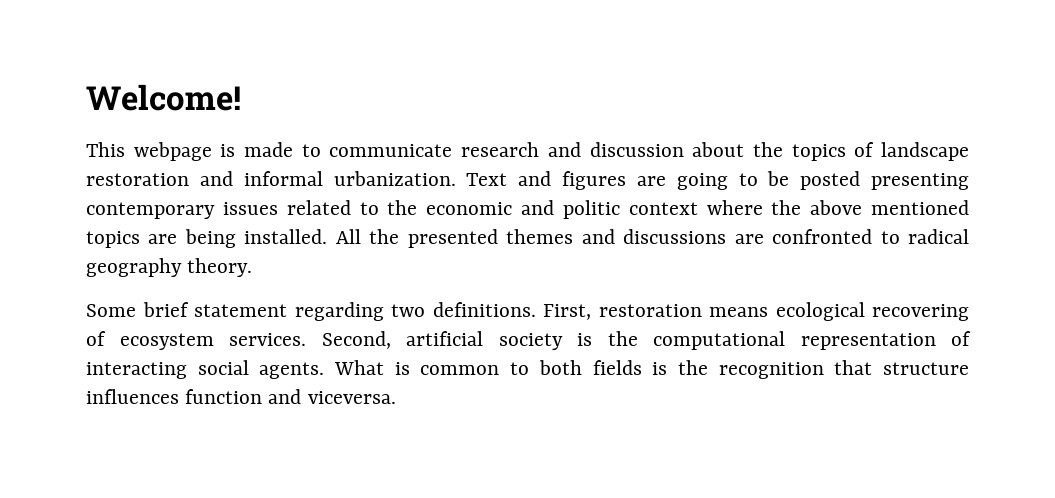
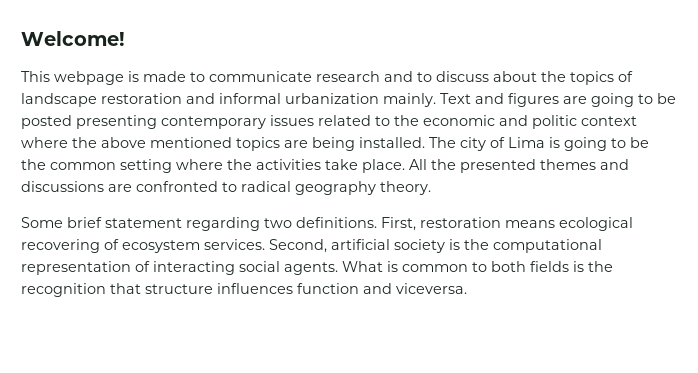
- This webpage is made to communicate research and discussion about the topics of landscape restoration and informal urbanization.
+ This webpage is made to communicate research and to discuss about the topics of landscape restoration and informal urbanization mainly.
+ The city of Lima is going to be the common setting where the activities take place.

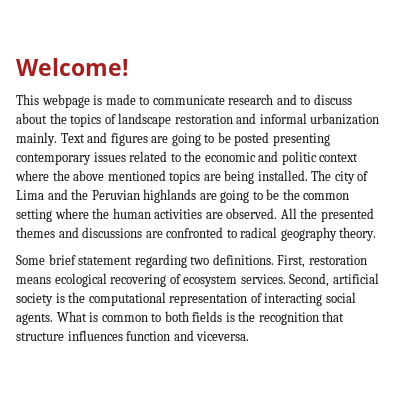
- The city of Lima is going to be the common setting where the activities take place.
+ The city of Lima and the Peruvian highlands are going to be the common setting where the human activities are observed.

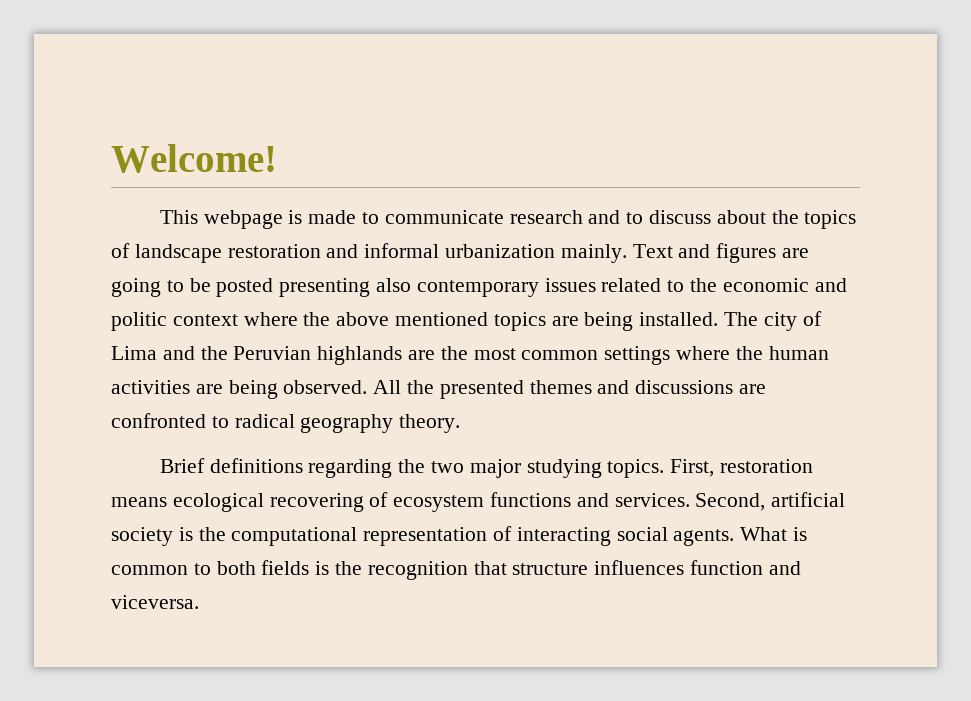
- Text and figures are going to be posted presenting contemporary issues related to the economic and politic context where the above mentioned topics are being installed.
+ Text and figures are going to be posted presenting also contemporary issues related to the economic and politic context where the above mentioned topics are being installed.
- The city of Lima and the Peruvian highlands are going to be the common setting where the human activities are observed.
+ The city of Lima and the Peruvian highlands are the most common settings where the human activities are being observed.
- Some brief statement regarding two definitions.
+ Brief definitions regarding the two major studying topics.
- First, restoration means ecological recovering of ecosystem services.
+ First, restoration means ecological recovering of ecosystem functions and services.

